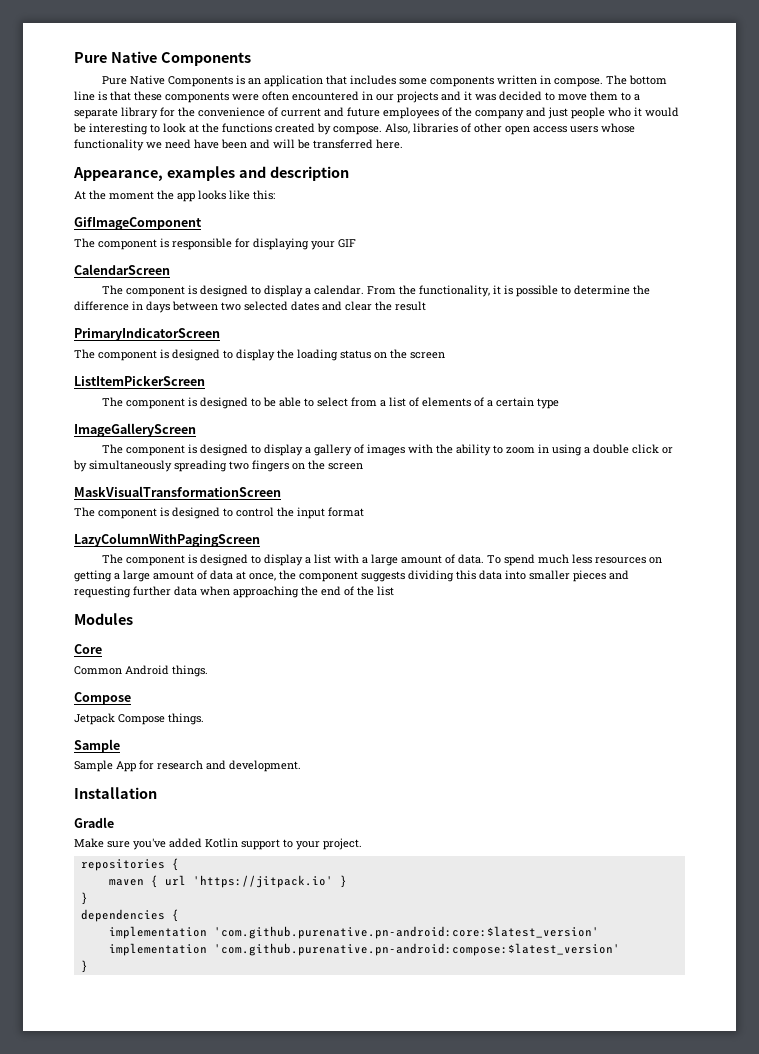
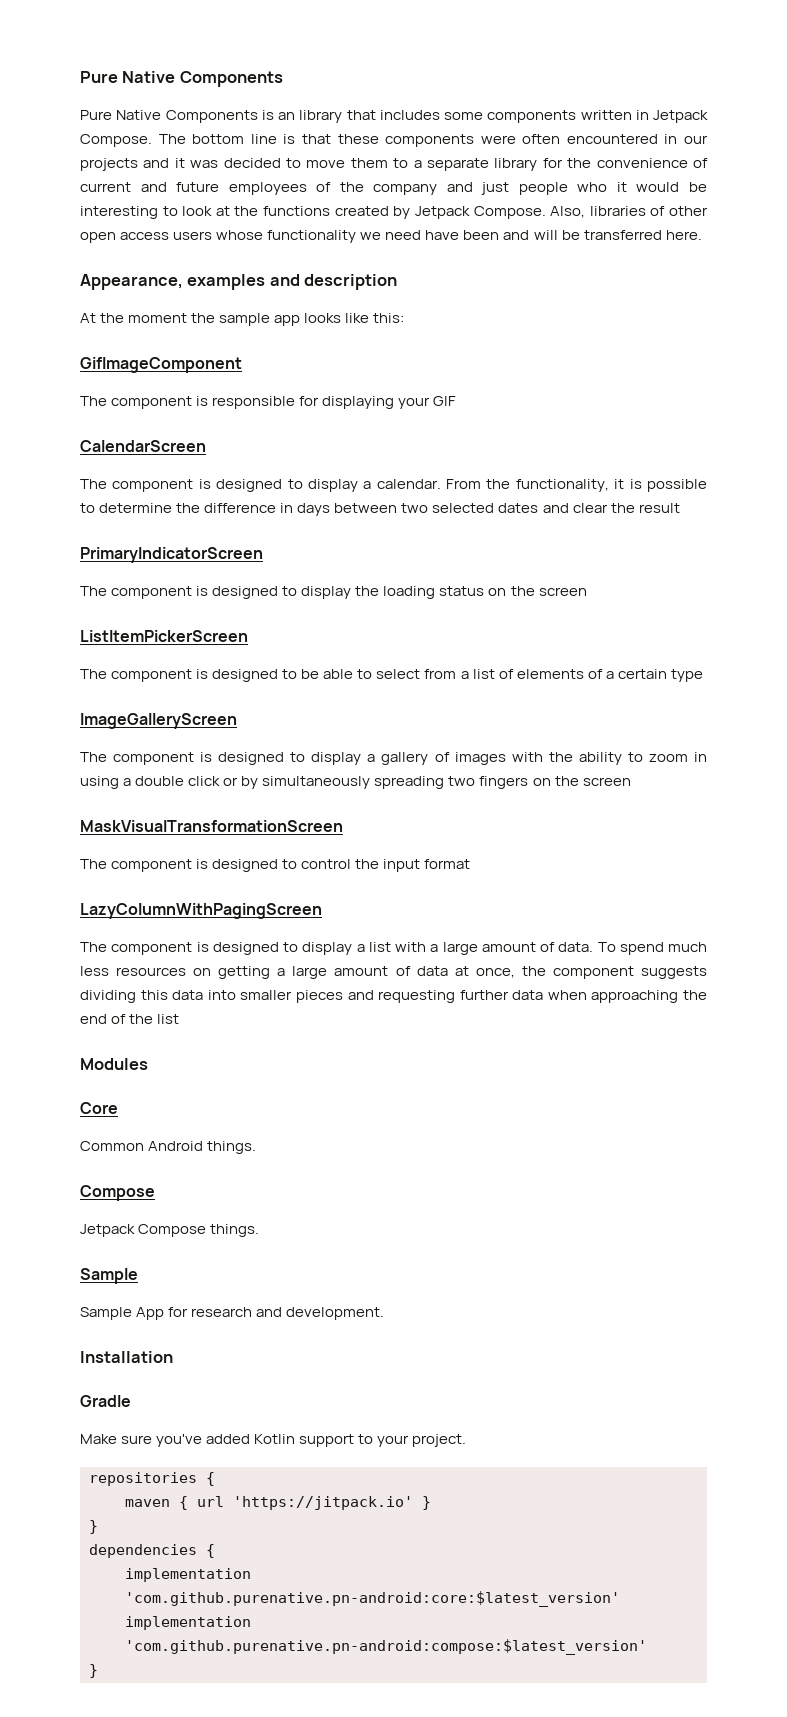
- Pure Native Components is an application that includes some components written in compose.
+ Pure Native Components is an library that includes some components written in Jetpack Compose.
- The bottom line is that these components were often encountered in our projects and it was decided to move them to a separate library for the convenience of current and future employees of the company and just people who it would be interesting to look at the functions created by compose.
+ The bottom line is that these components were often encountered in our projects and it was decided to move them to a separate library for the convenience of current and future employees of the company and just people who it would be interesting to look at the functions created by Jetpack Compose.
- At the moment the app looks like this:
+ At the moment the sample app looks like this:

